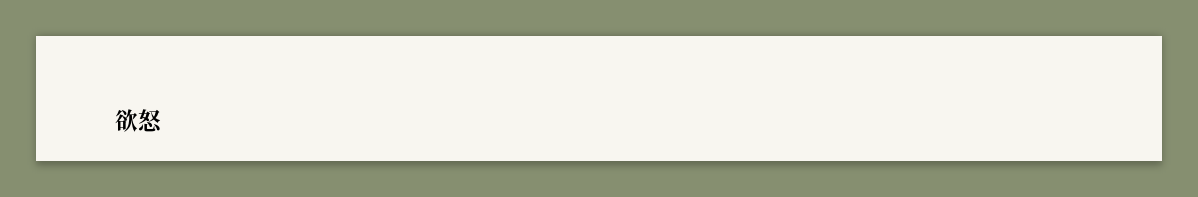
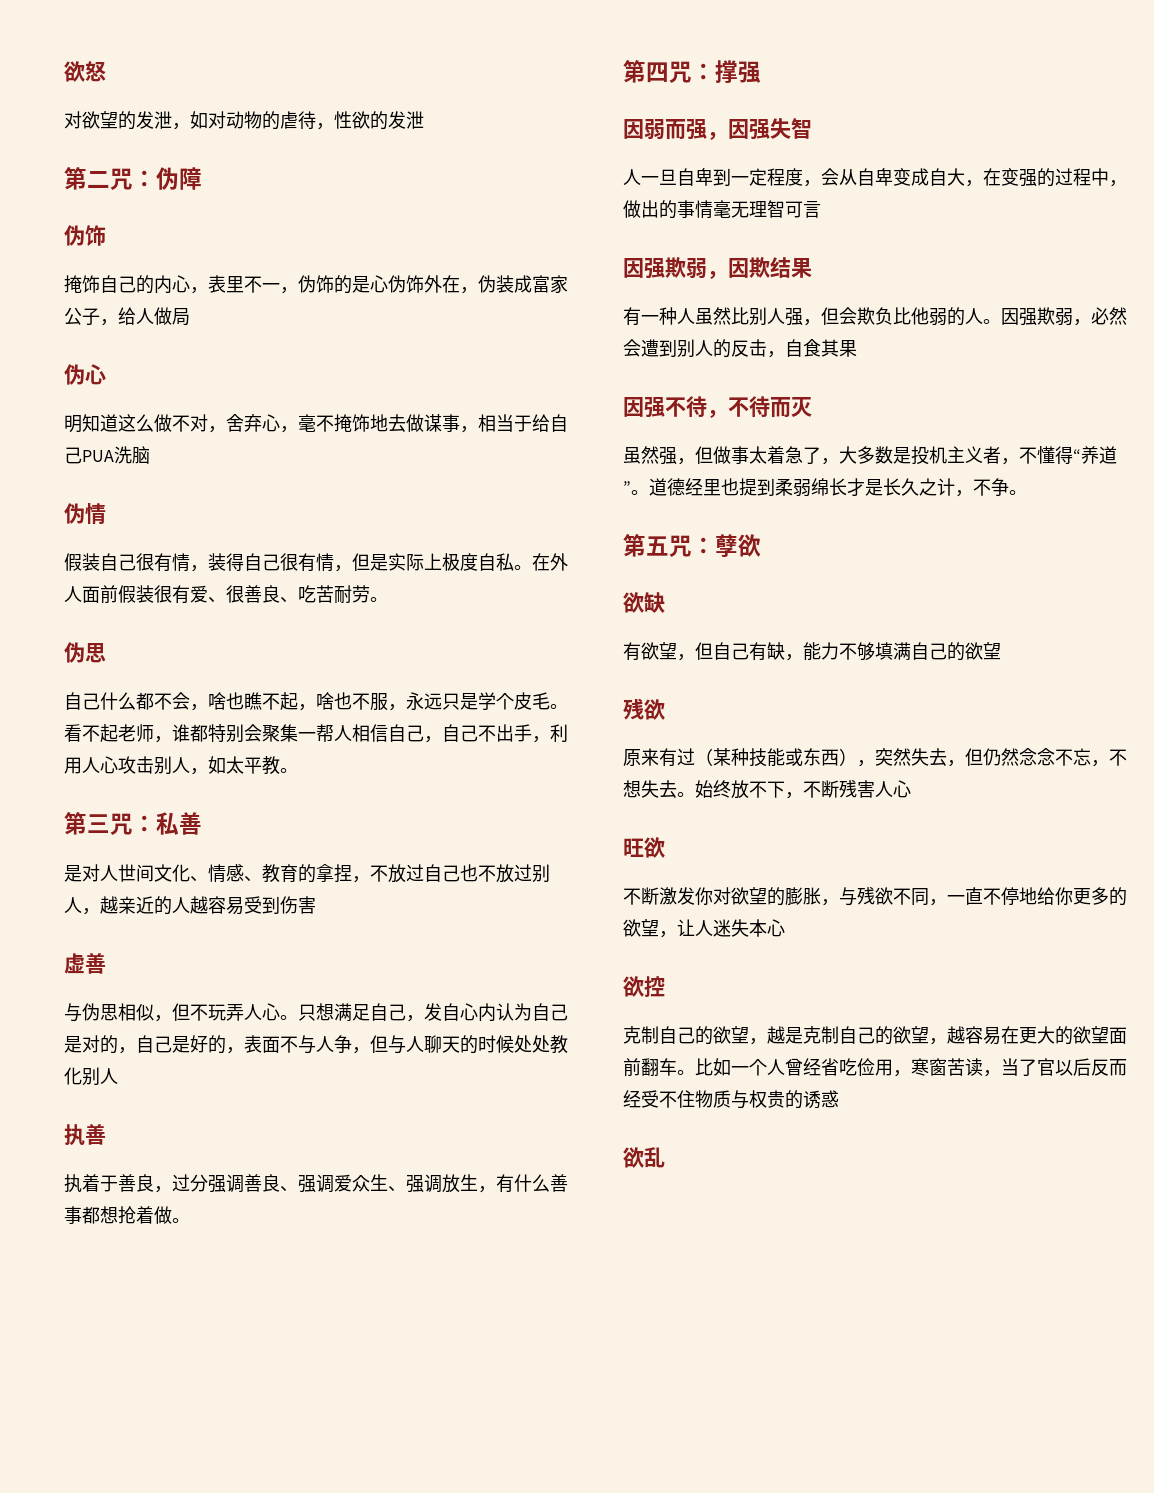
+ 对欲望的发泄，如对动物的虐待，性欲的发泄
+ 第二咒：伪障
+ 伪饰
+ 掩饰自己的内心，表里不一，伪饰的是心伪饰外在，伪装成富家公子，给人做局
+ 伪心
+ 明知道这么做不对，舍弃心，毫不掩饰地去做谋事，相当于给自己PUA洗脑
+ 伪情
+ 假装自己很有情，装得自己很有情，但是实际上极度自私。在外人面前假装很有爱、很善良、吃苦耐劳。
+ 伪思
+ 自己什么都不会，啥也瞧不起，啥也不服，永远只是学个皮毛。看不起老师，谁都特别会聚集一帮人相信自己，自己不出手，利用人心攻击别人，如太平教。
+ 第三咒：私善
+ 是对人世间文化、情感、教育的拿捏，不放过自己也不放过别人，越亲近的人越容易受到伤害
+ 虚善
+ 与伪思相似，但不玩弄人心。只想满足自己，发自心内认为自己是对的，自己是好的，表面不与人争，但与人聊天的时候处处教化别人
+ 执善
+ 执着于善良，过分强调善良、强调爱众生、强调放生，有什么善事都想抢着做。
+ 第四咒：撑强
+ 因弱而强，因强失智
+ 人一旦自卑到一定程度，会从自卑变成自大，在变强的过程中，做出的事情毫无理智可言
+ 因强欺弱，因欺结果
+ 有一种人虽然比别人强，但会欺负比他弱的人。因强欺弱，必然会遭到别人的反击，自食其果
+ 因强不待，不待而灭
+ 虽然强，但做事太着急了，大多数是投机主义者，不懂得“养道”。道德经里也提到柔弱绵长才是长久之计，不争。
+ 第五咒：孽欲
+ 欲缺
+ 有欲望，但自己有缺，能力不够填满自己的欲望
+ 残欲
+ 原来有过（某种技能或东西），突然失去，但仍然念念不忘，不想失去。始终放不下，不断残害人心
+ 旺欲
+ 不断激发你对欲望的膨胀，与残欲不同，一直不停地给你更多的欲望，让人迷失本心
+ 欲控
+ 克制自己的欲望，越是克制自己的欲望，越容易在更大的欲望面前翻车。比如一个人曾经省吃俭用，寒窗苦读，当了官以后反而经受不住物质与权贵的诱惑
+ 欲乱

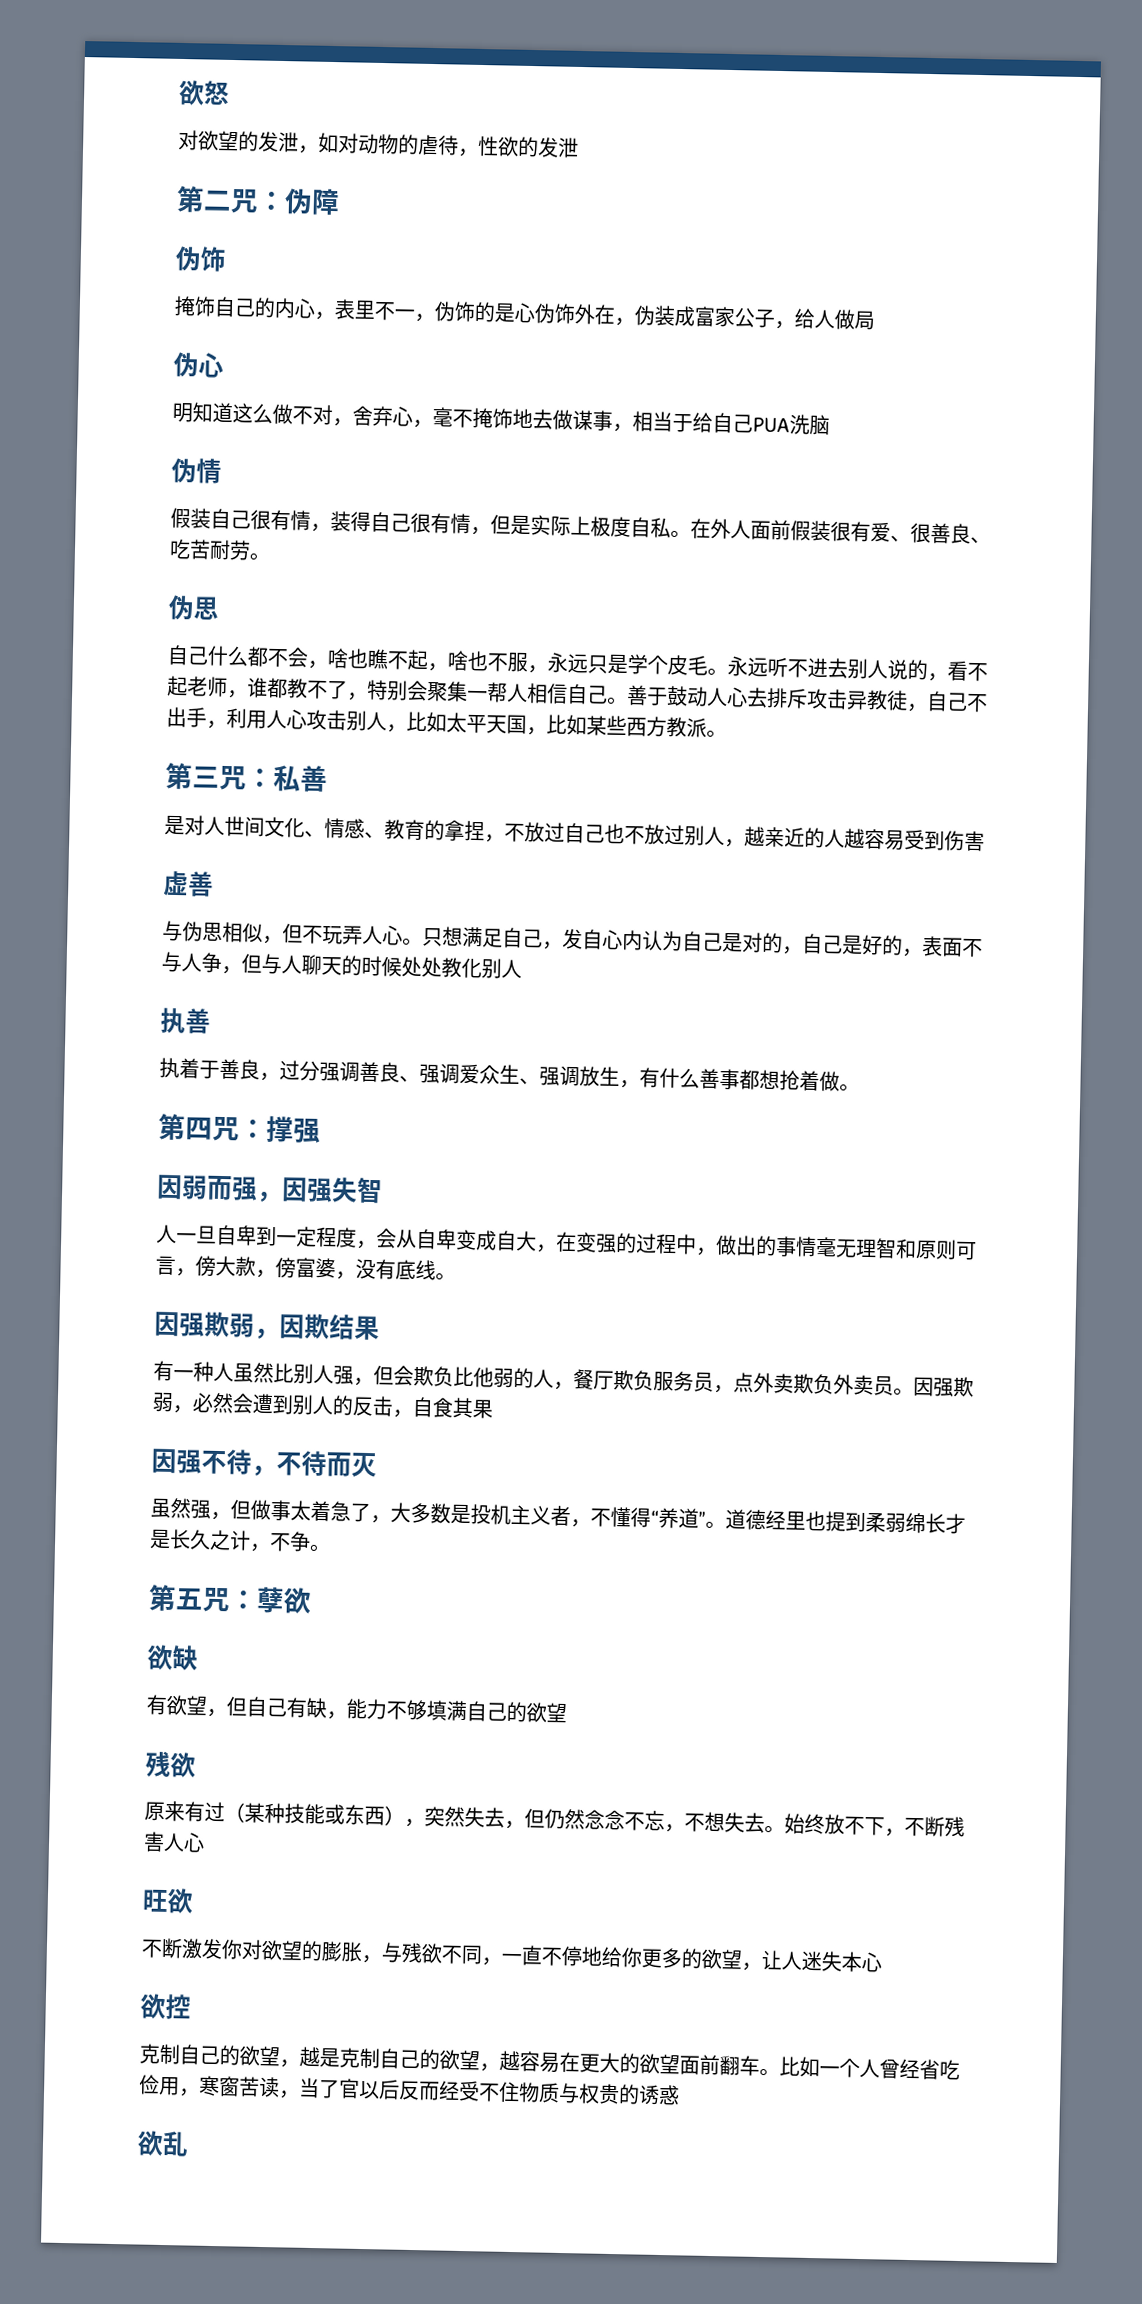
- 看不起老师，谁都特别会聚集一帮人相信自己，自己不出手，利用人心攻击别人，如太平教。
+ 永远听不进去别人说的，看不起老师，谁都教不了，特别会聚集一帮人相信自己。善于鼓动人心去排斥攻击异教徒，自己不出手，利用人心攻击别人，比如太平天国，比如某些西方教派。
- 人一旦自卑到一定程度，会从自卑变成自大，在变强的过程中，做出的事情毫无理智可言
+ 人一旦自卑到一定程度，会从自卑变成自大，在变强的过程中，做出的事情毫无理智和原则可言，傍大款，傍富婆，没有底线。
- 有一种人虽然比别人强，但会欺负比他弱的人。
+ 有一种人虽然比别人强，但会欺负比他弱的人，餐厅欺负服务员，点外卖欺负外卖员。

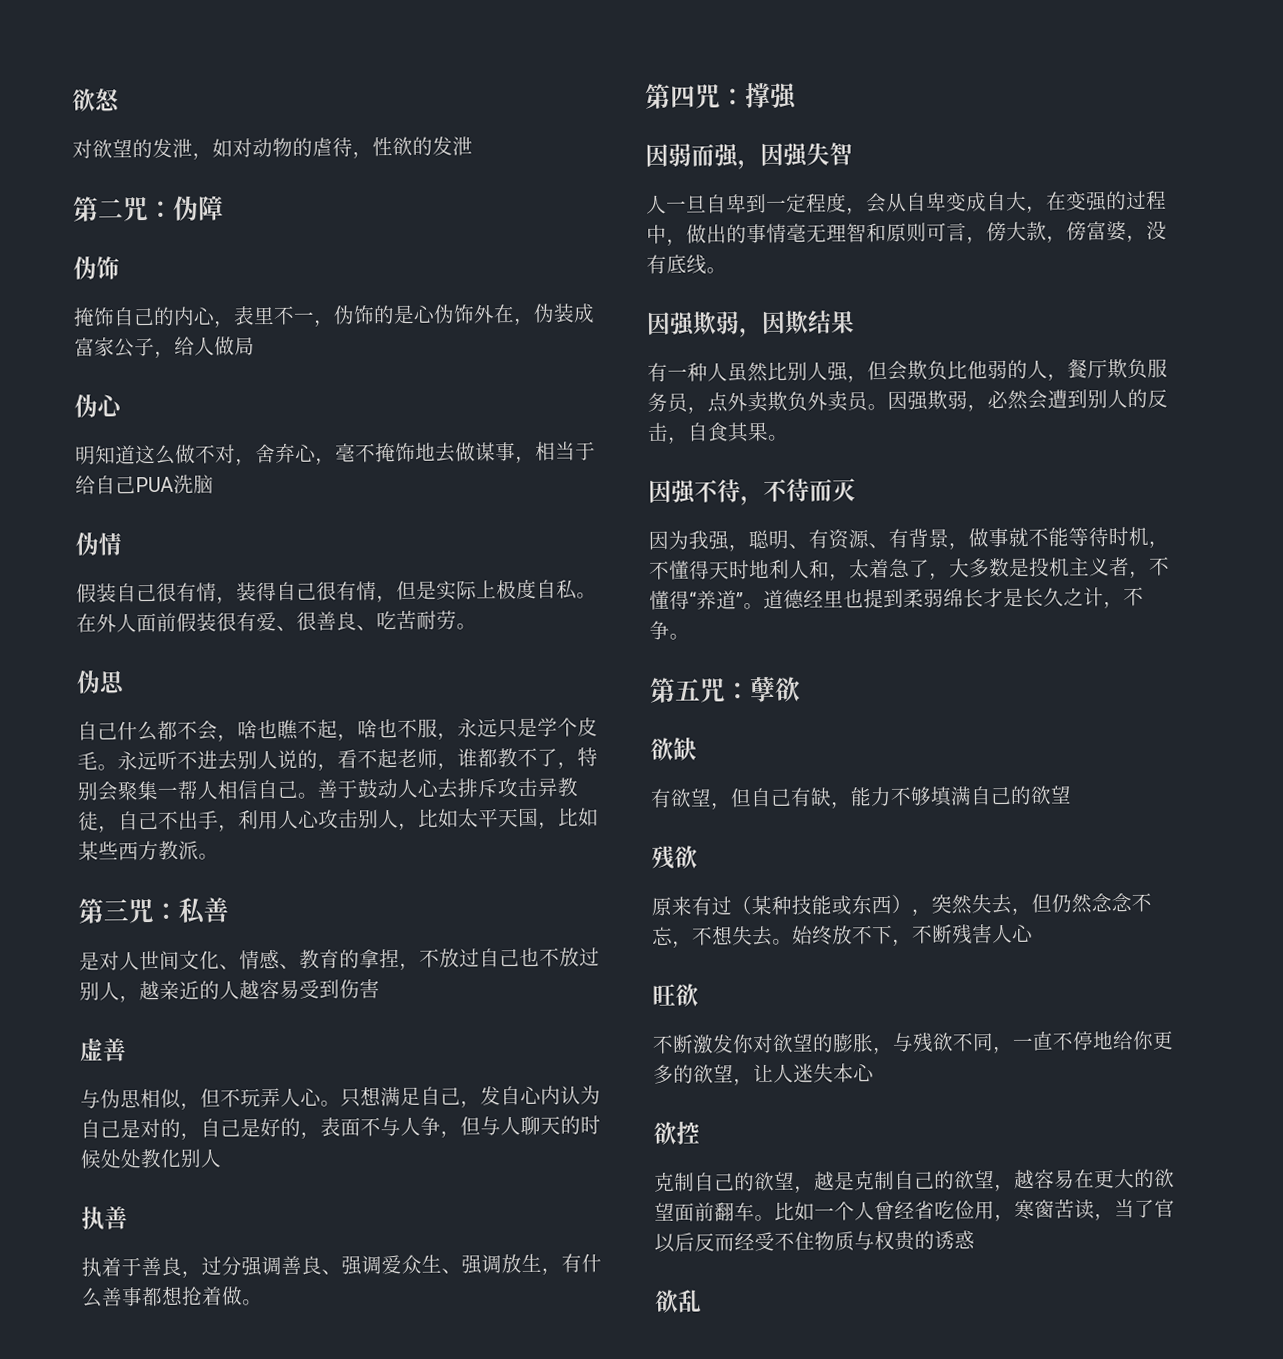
- 因强欺弱，必然会遭到别人的反击，自食其果
+ 因强欺弱，必然会遭到别人的反击，自食其果。
- 虽然强，但做事太着急了，大多数是投机主义者，不懂得“养道”。
+ 因为我强，聪明、有资源、有背景，做事就不能等待时机，不懂得天时地利人和，太着急了，大多数是投机主义者，不懂得“养道”。

